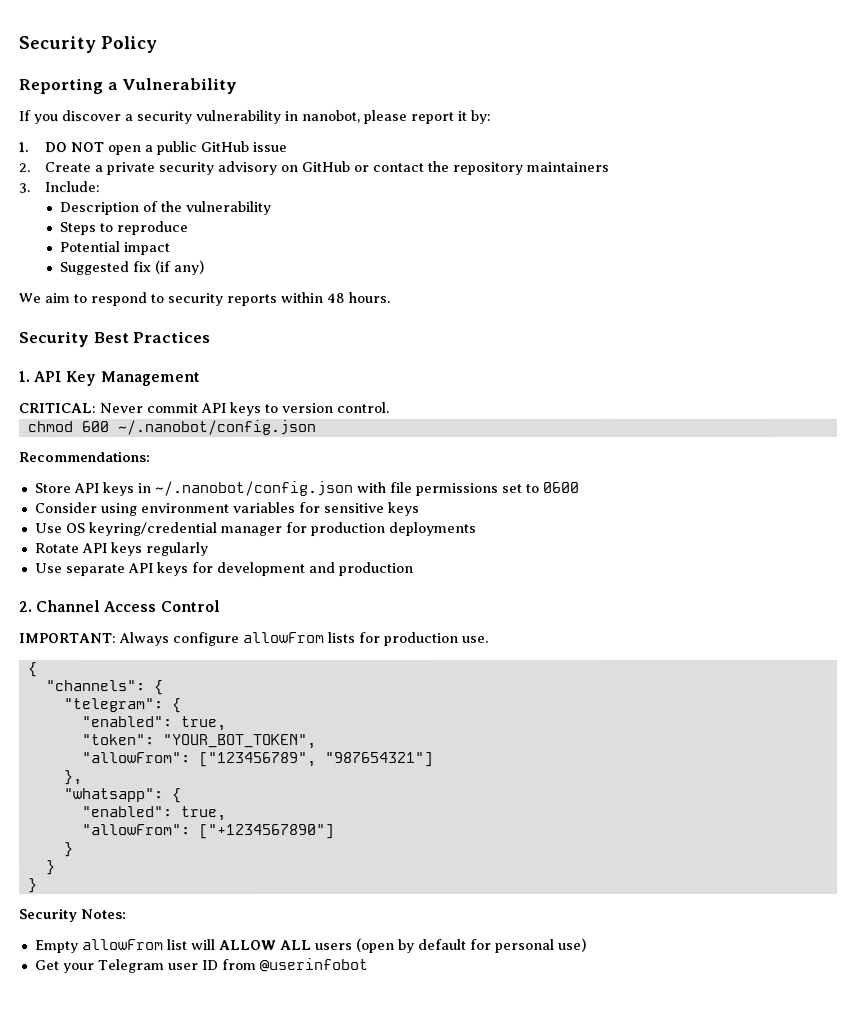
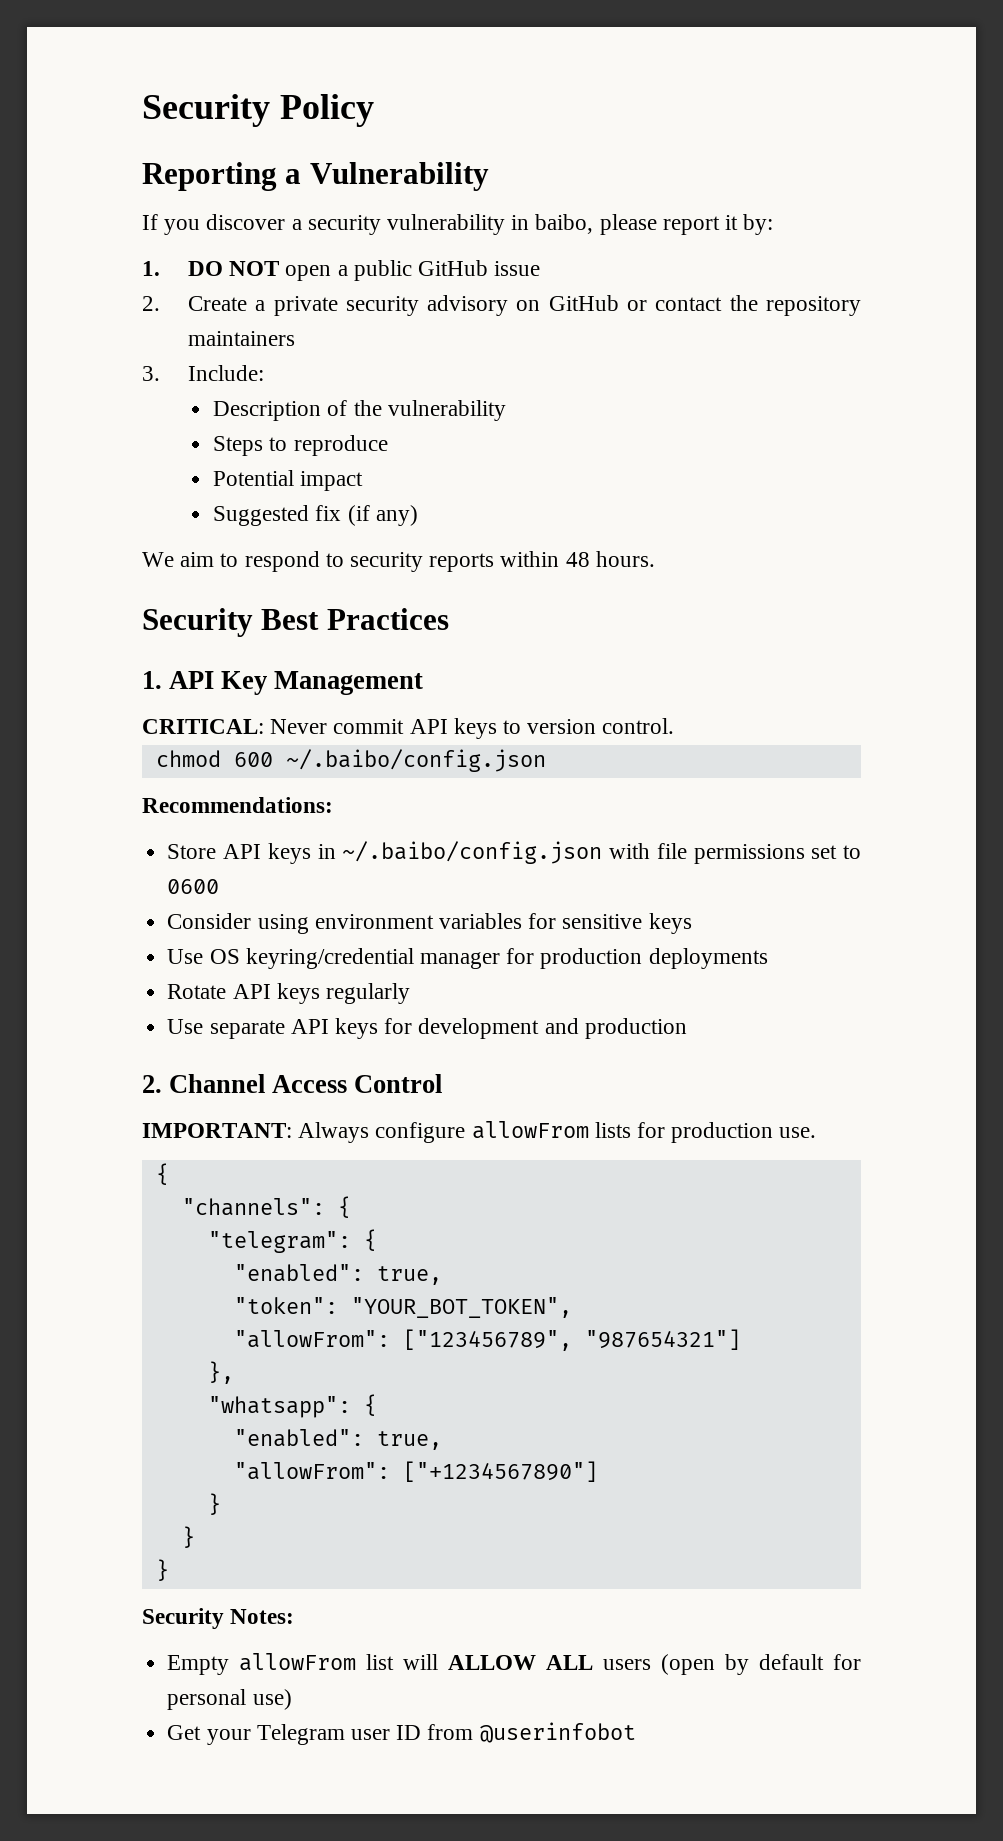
- If you discover a security vulnerability in nanobot, please report it by:
+ If you discover a security vulnerability in baibo, please report it by:
- chmod 600 ~/.nanobot/config.json
+ chmod 600 ~/.baibo/config.json
- Store API keys in ~/.nanobot/config.json with file permissions set to 0600
+ Store API keys in ~/.baibo/config.json with file permissions set to 0600

